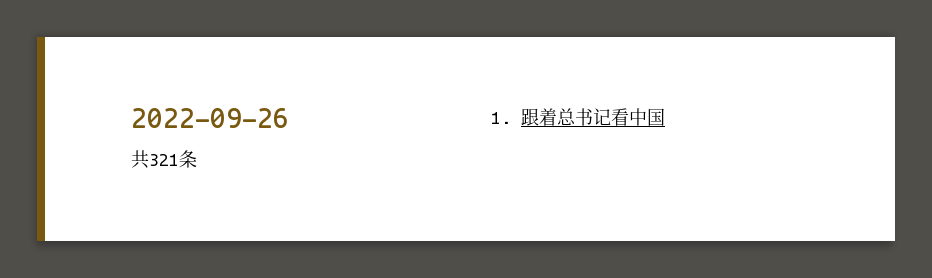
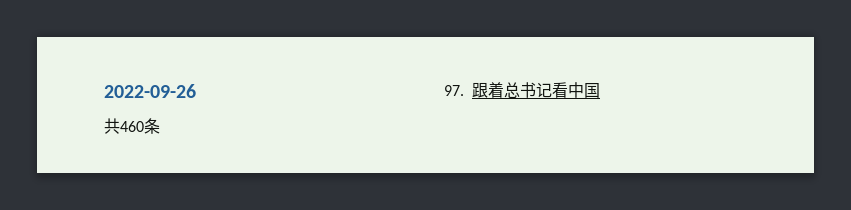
- 共321条
+ 共460条
- 1.跟着总书记看中国
+ 97.跟着总书记看中国

